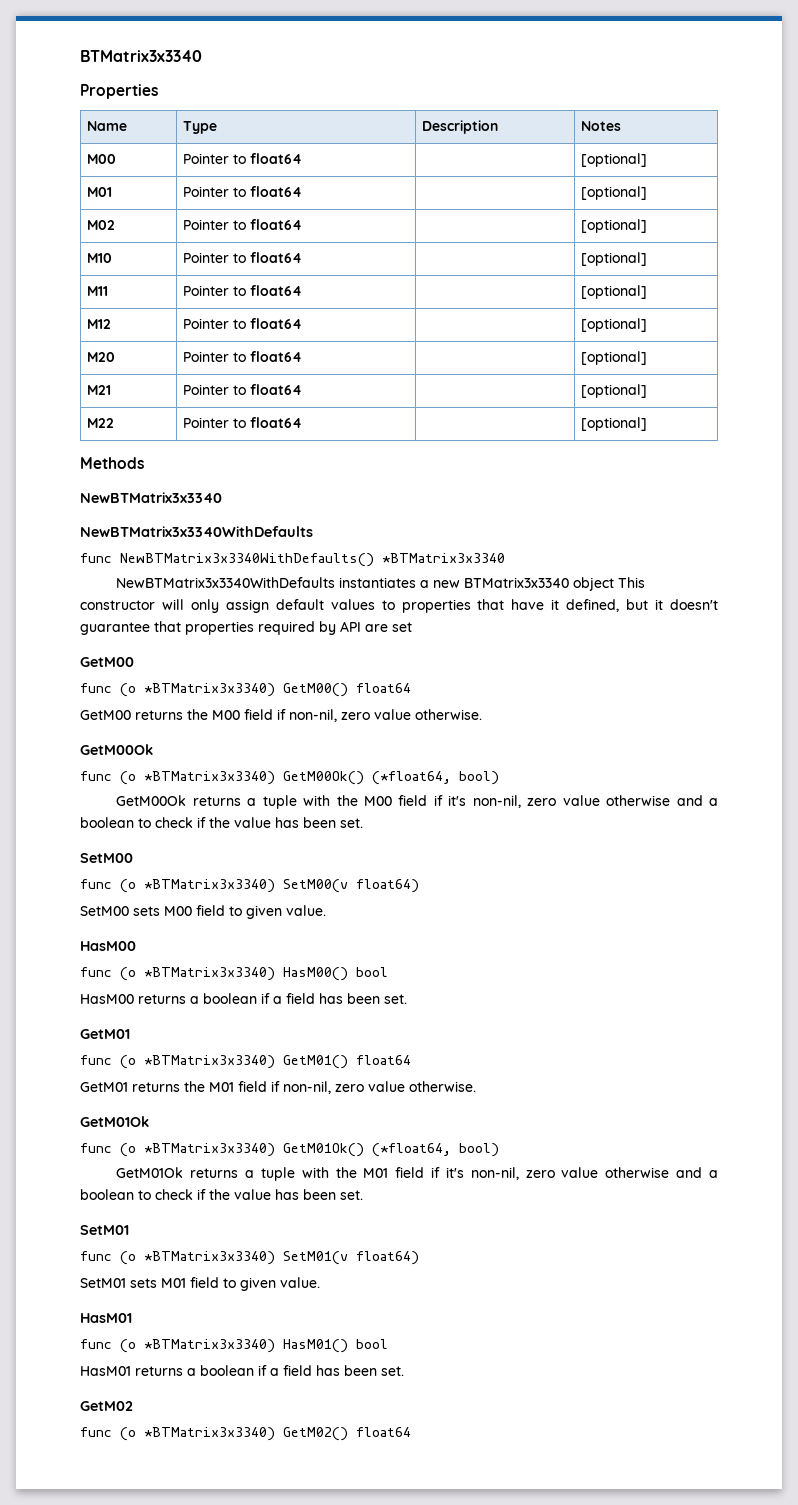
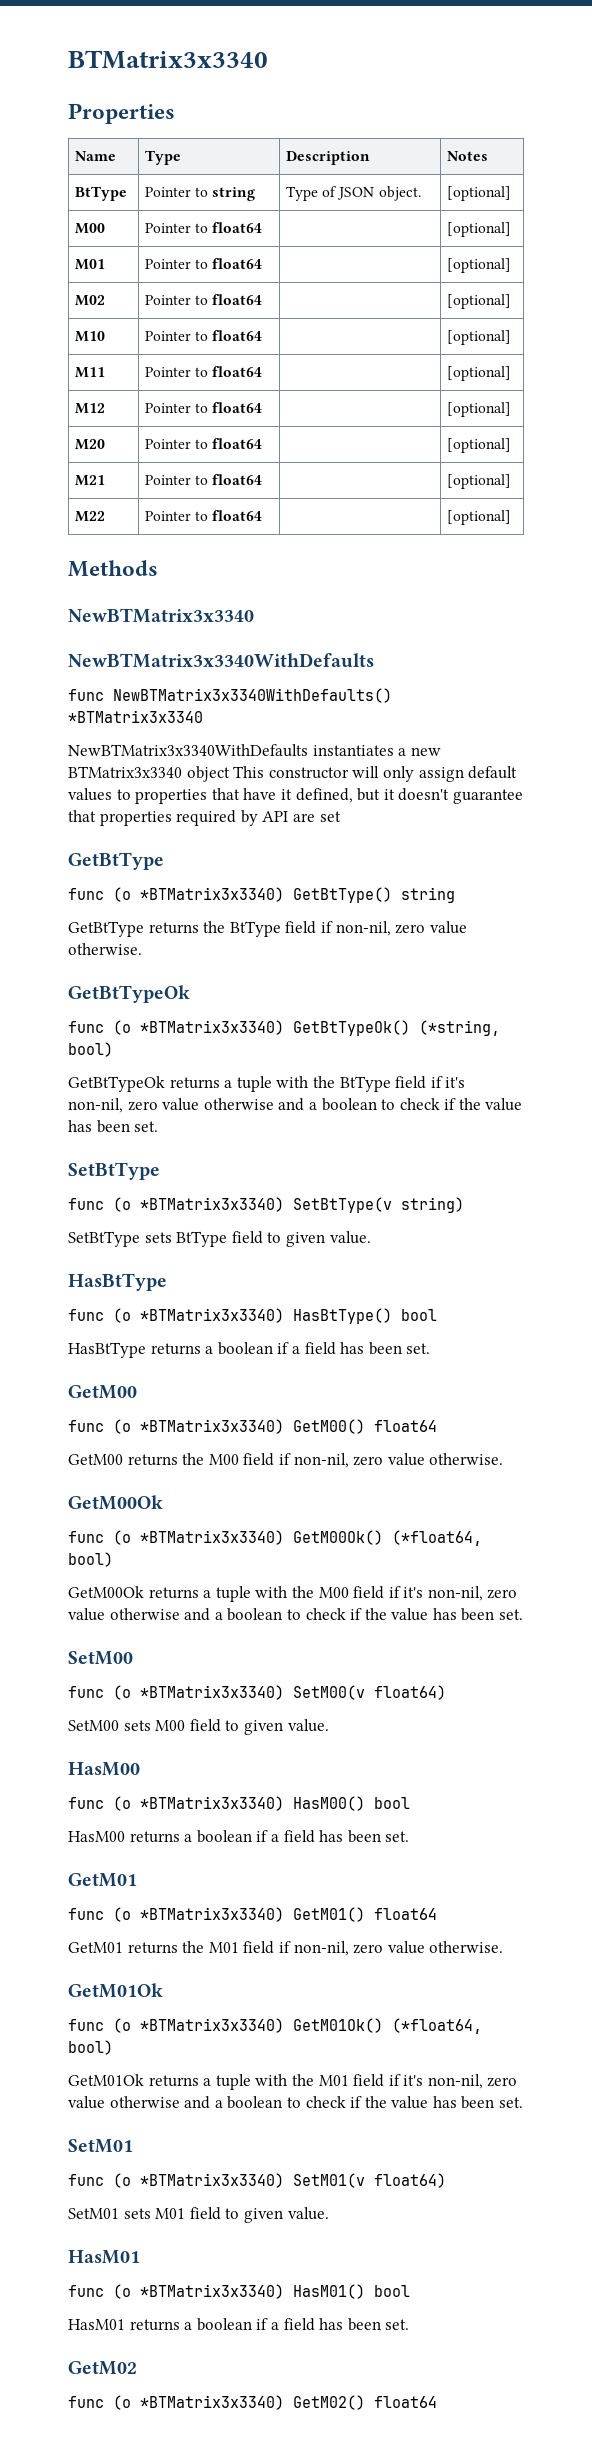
+ BtType | Pointer to string | Type of JSON object. | [optional]
  NewBTMatrix3x3340WithDefaults instantiates a new BTMatrix3x3340 object This constructor will only assign default values to properties that have it defined, but it doesn't guarantee that properties required by API are set
+ GetBtType
+ func (o *BTMatrix3x3340) GetBtType() string
+ GetBtType returns the BtType field if non-nil, zero value otherwise.
+ GetBtTypeOk
+ func (o *BTMatrix3x3340) GetBtTypeOk() (*string, bool)
+ GetBtTypeOk returns a tuple with the BtType field if it's non-nil, zero value otherwise and a boolean to check if the value has been set.
+ SetBtType
+ func (o *BTMatrix3x3340) SetBtType(v string)
+ SetBtType sets BtType field to given value.
+ HasBtType
+ func (o *BTMatrix3x3340) HasBtType() bool
+ HasBtType returns a boolean if a field has been set.

